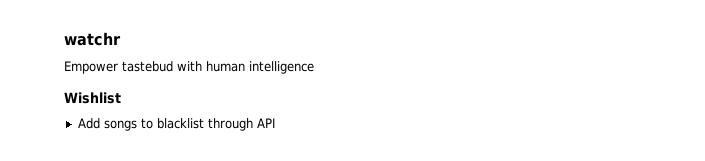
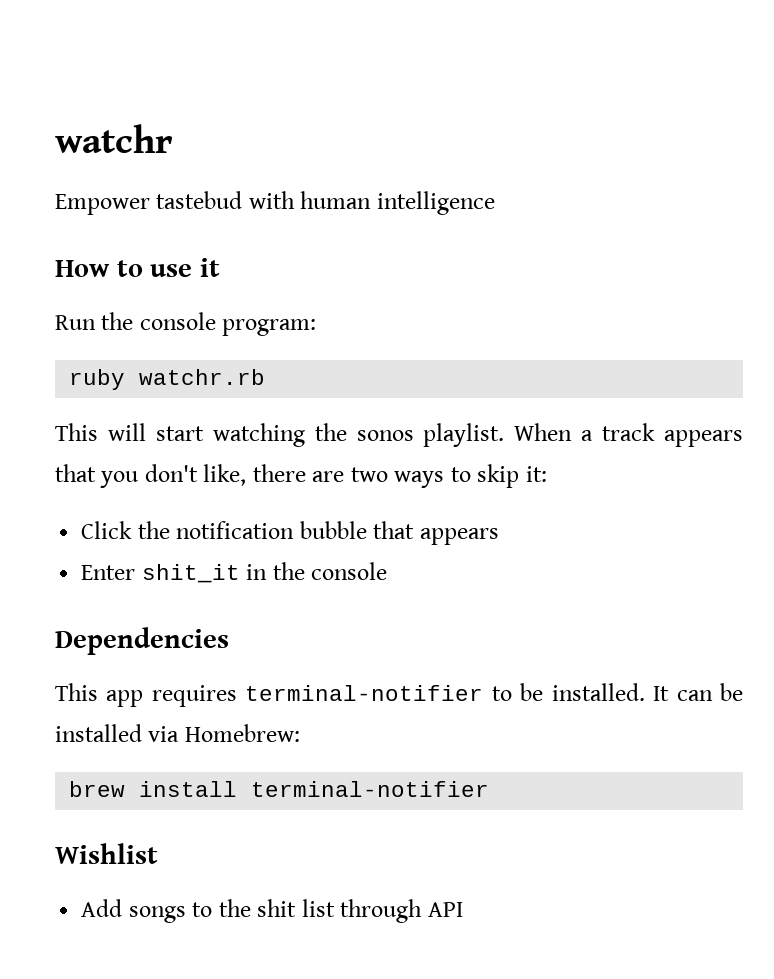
+ How to use it
+ Run the console program:
+ ruby watchr.rb
+ This will start watching the sonos playlist. When a track appears that you don't like, there are two ways to skip it:
+ Click the notification bubble that appears
+ Enter shit_it in the console
+ Dependencies
+ This app requires terminal-notifier to be installed. It can be installed via Homebrew:
+ brew install terminal-notifier
- Add songs to blacklist through API
+ Add songs to the shit list through API

